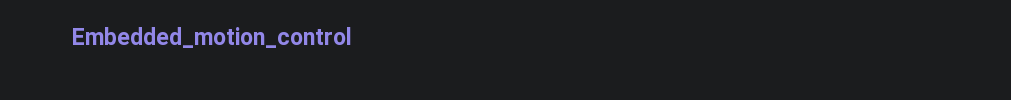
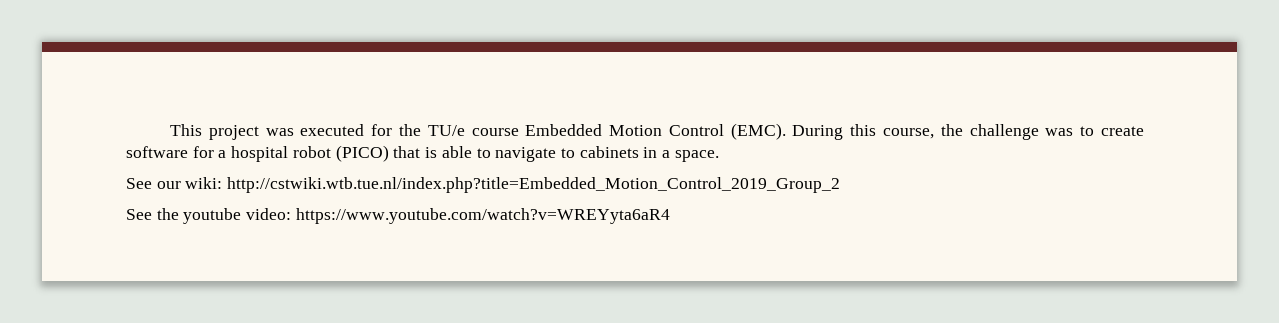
- Embedded_motion_control
+ This project was executed for the TU/e course Embedded Motion Control (EMC). During this course, the challenge was to create software for a hospital robot (PICO) that is able to navigate to cabinets in a space.
+ See our wiki: http://cstwiki.wtb.tue.nl/index.php?title=Embedded_Motion_Control_2019_Group_2
+ See the youtube video: https://www.youtube.com/watch?v=WREYyta6aR4

